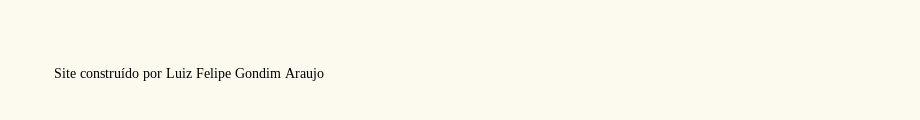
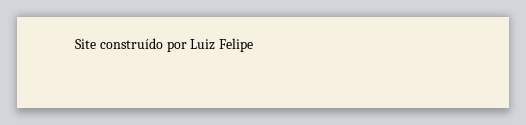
- Site construído por Luiz Felipe Gondim Araujo
+ Site construído por Luiz Felipe

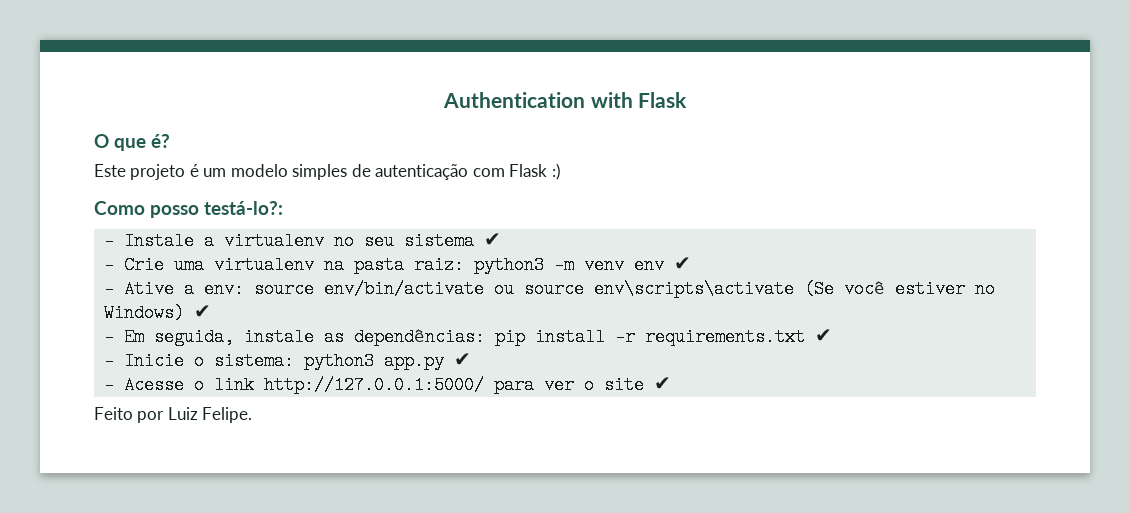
- Site construído por Luiz Felipe
+ Authentication with Flask
+ O que é?
+ Este projeto é um modelo simples de autenticação com Flask :)
+ Como posso testá-lo?:
+ - Instale a virtualenv no seu sistema ✔
+ - Crie uma virtualenv na pasta raiz: python3 -m venv env ✔
+ - Ative a env: source env/bin/activate ou source env\scripts\activate (Se você estiver no Windows) ✔
+ - Em seguida, instale as dependências: pip install -r requirements.txt ✔
+ - Inicie o sistema: python3 app.py ✔
+ - Acesse o link http://127.0.0.1:5000/ para ver o site ✔
+ Feito por Luiz Felipe.

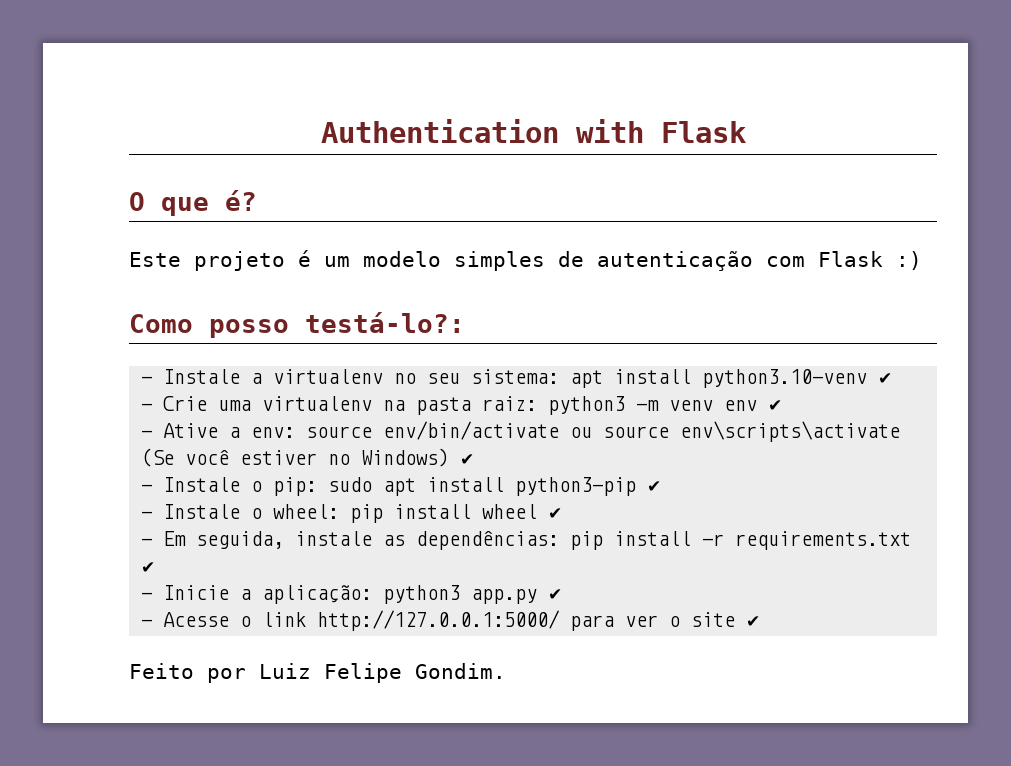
- - Instale a virtualenv no seu sistema ✔
+ - Instale a virtualenv no seu sistema: apt install python3.10-venv ✔
+ - Instale o pip: sudo apt install python3-pip ✔
+ - Instale o wheel: pip install wheel ✔
- - Inicie o sistema: python3 app.py ✔
+ - Inicie a aplicação: python3 app.py ✔
- Feito por Luiz Felipe.
+ Feito por Luiz Felipe Gondim.

